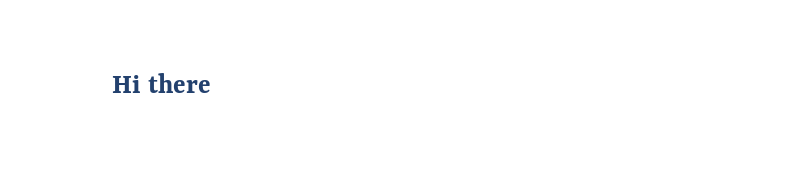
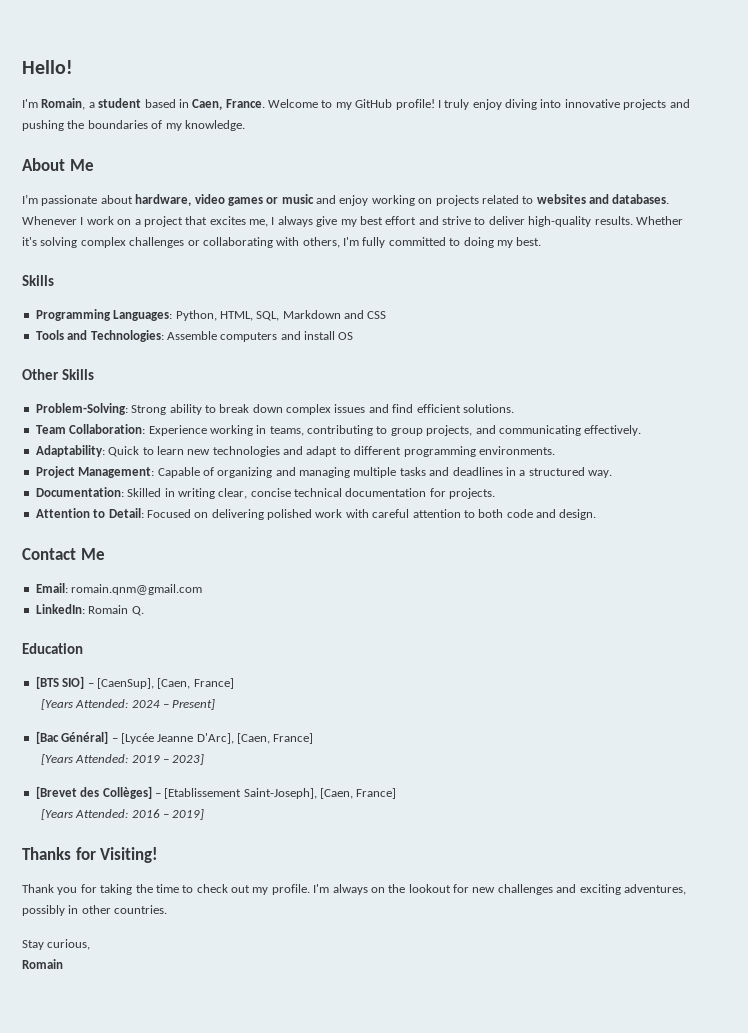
- Hi there
+ Hello!
+ I'm Romain, a student based in Caen, France. Welcome to my GitHub profile! I truly enjoy diving into innovative projects and pushing the boundaries of my knowledge.
+ About Me
+ I’m passionate about hardware, video games or music and enjoy working on projects related to websites and databases. Whenever I work on a project that excites me, I always give my best effort and strive to deliver high-quality results. Whether it's solving complex challenges or collaborating with others, I'm fully committed to doing my best.
+ Skills
+ Programming Languages: Python, HTML, SQL, Markdown and CSS
+ Tools and Technologies: Assemble computers and install OS
+ Other Skills
+ Problem-Solving: Strong ability to break down complex issues and find efficient solutions.
+ Team Collaboration: Experience working in teams, contributing to group projects, and communicating effectively.
+ Adaptability: Quick to learn new technologies and adapt to different programming environments.
+ Project Management: Capable of organizing and managing multiple tasks and deadlines in a structured way.
+ Documentation: Skilled in writing clear, concise technical documentation for projects.
+ Attention to Detail: Focused on delivering polished work with careful attention to both code and design.
+ Contact Me
+ Email: romain.qnm@gmail.com
+ LinkedIn: Romain Q.
+ Education
+ [BTS SIO] – [CaenSup], [Caen, France]
+ [Years Attended: 2024 – Present]
+ [Bac Général] – [Lycée Jeanne D'Arc], [Caen, France]
+ [Years Attended: 2019 – 2023]
+ [Brevet des Collèges] – [Etablissement Saint-Joseph], [Caen, France]
+ [Years Attended: 2016 – 2019]
+ Thanks for Visiting!
+ Thank you for taking the time to check out my profile. I'm always on the lookout for new challenges and exciting adventures, possibly in other countries.
+ Stay curious,
+ Romain

